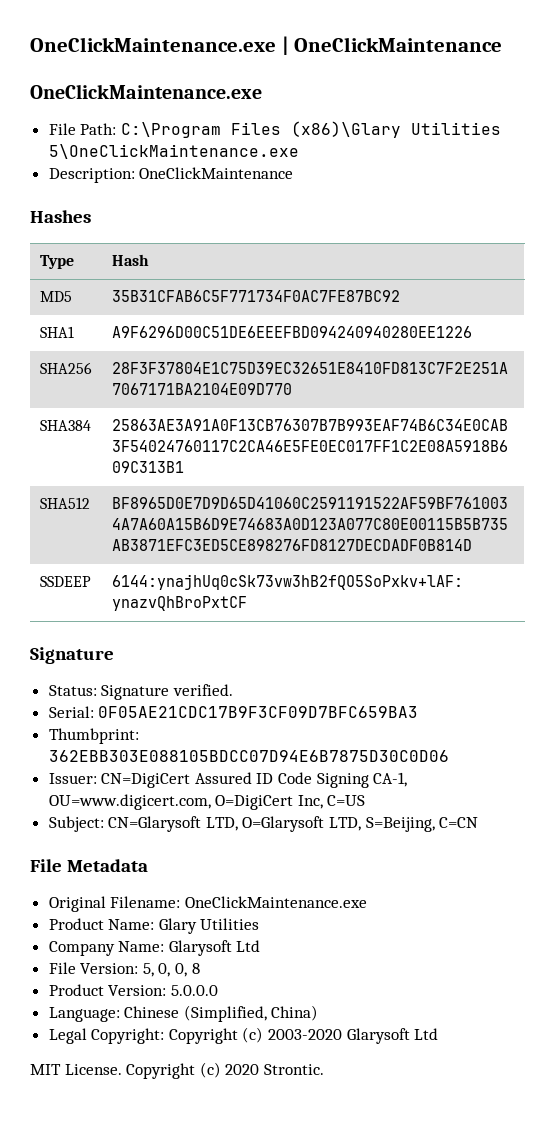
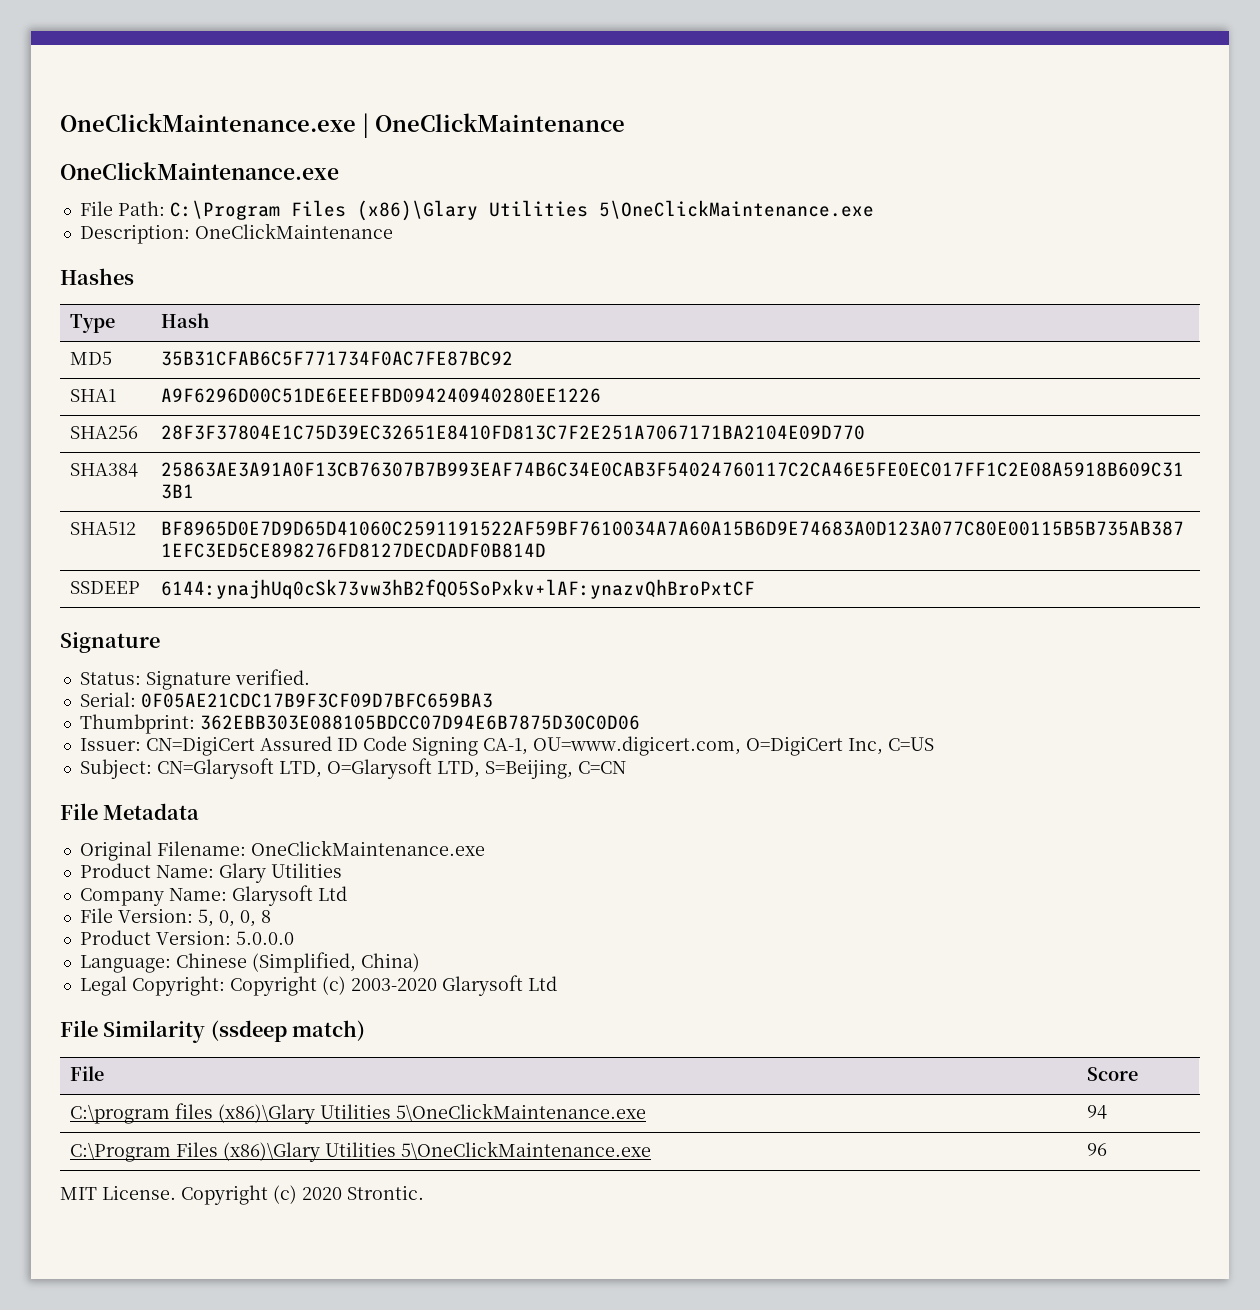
+ File Similarity (ssdeep match)
+ File | Score
+ C:\program files (x86)\Glary Utilities 5\OneClickMaintenance.exe | 94
+ C:\Program Files (x86)\Glary Utilities 5\OneClickMaintenance.exe | 96

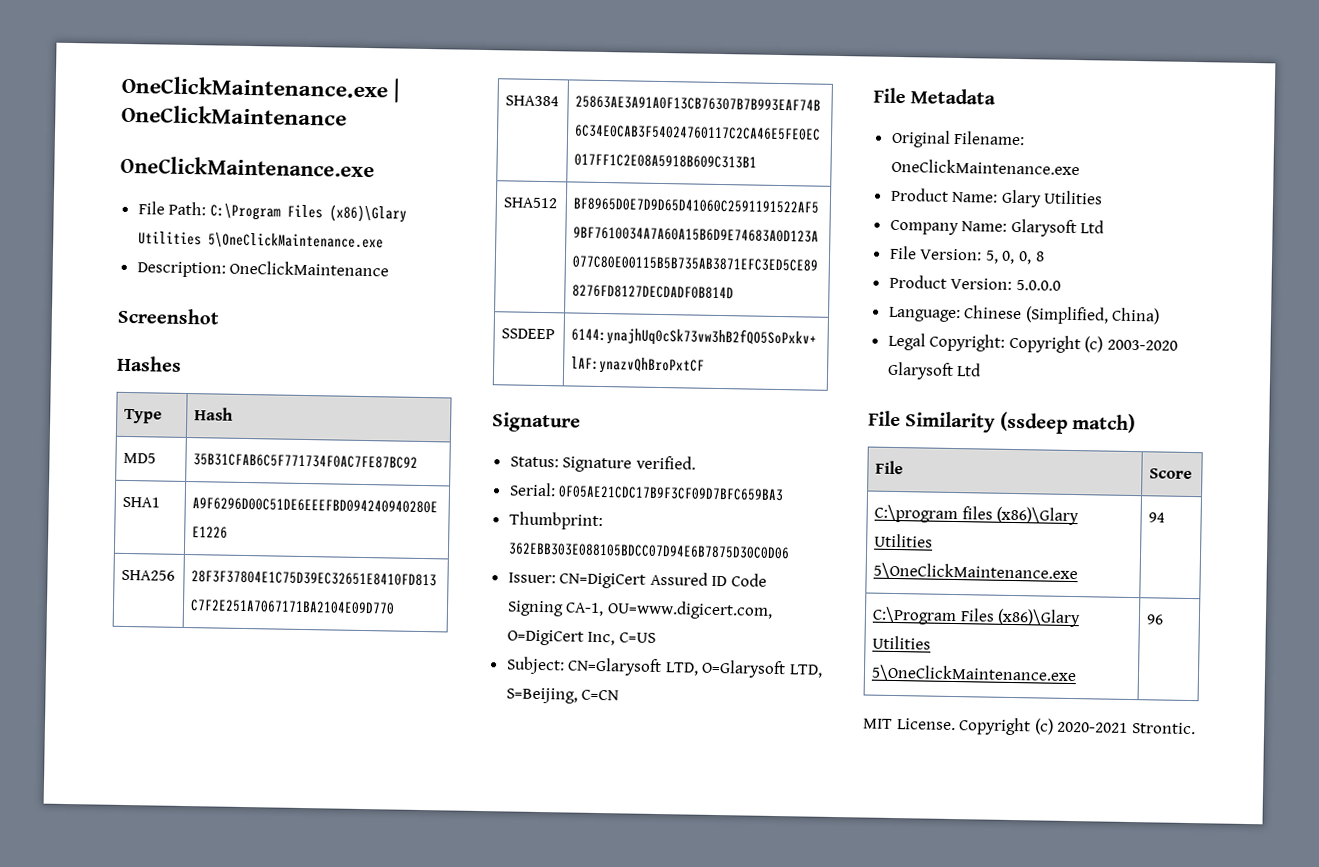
+ Screenshot
- Copyright (c) 2020 Strontic.
+ Copyright (c) 2020-2021 Strontic.

